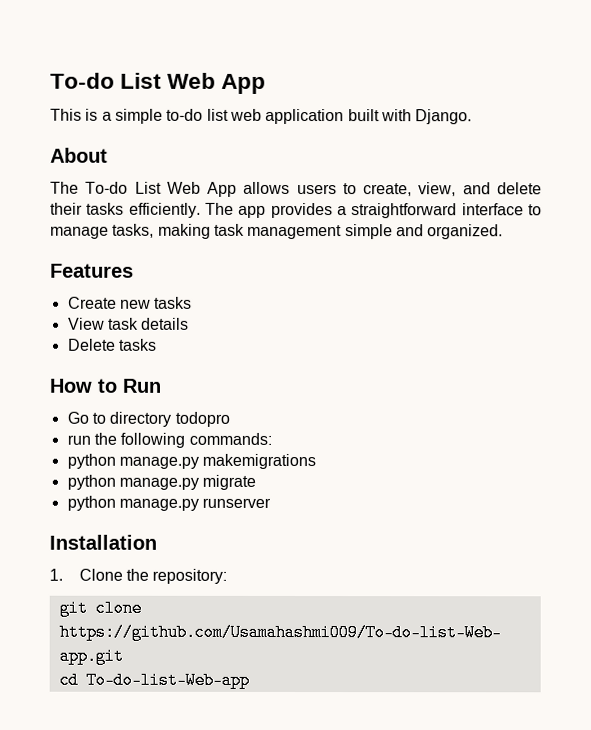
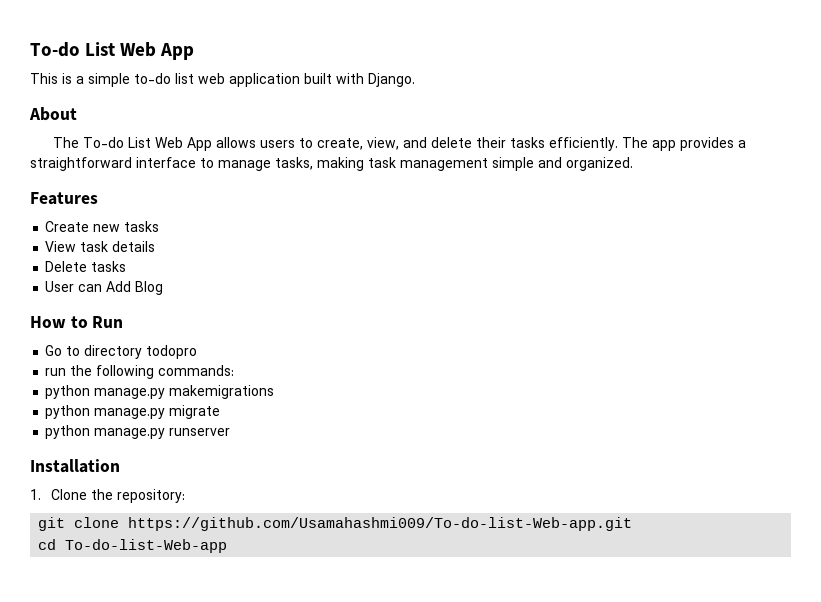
+ User can Add Blog

